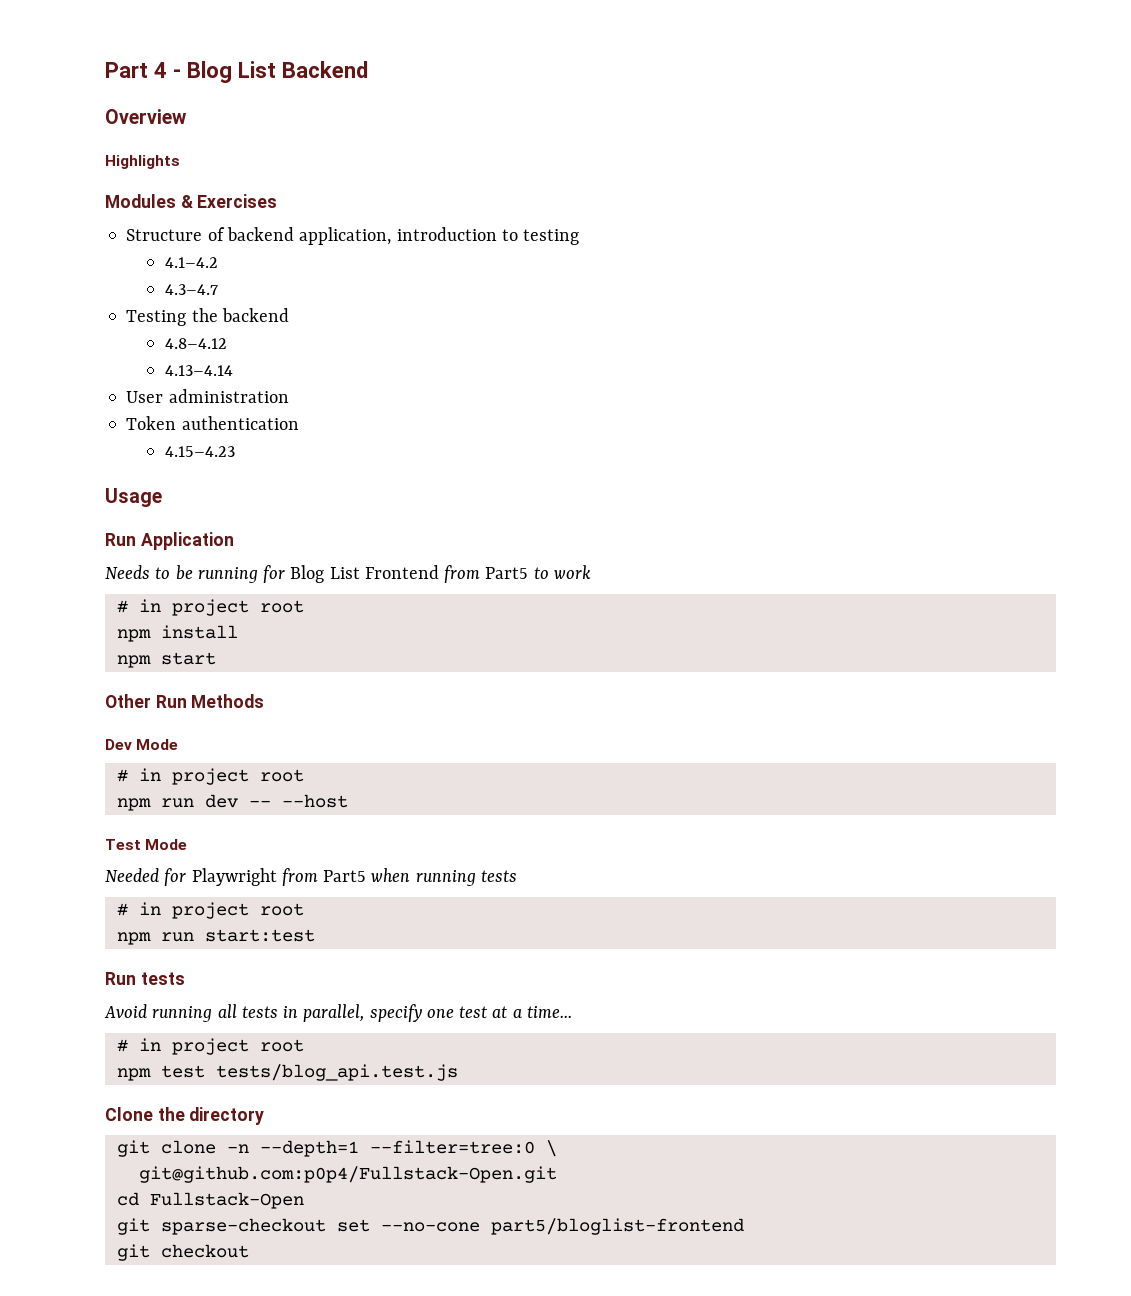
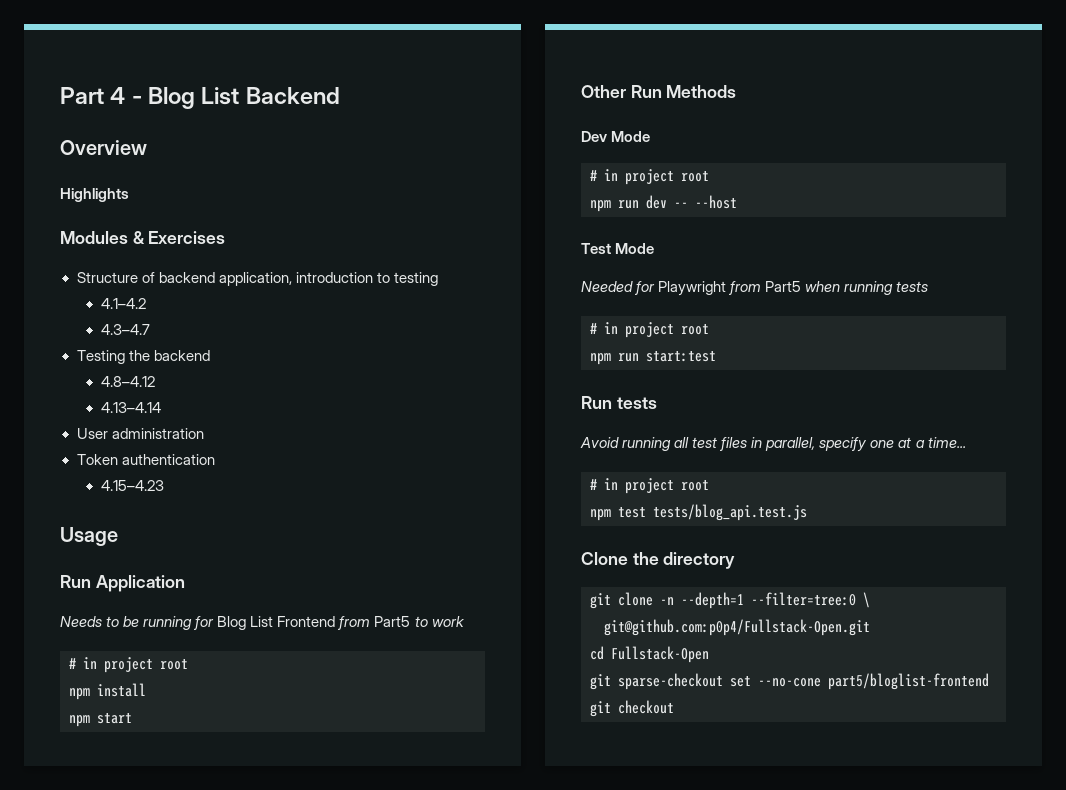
- Avoid running all tests in parallel, specify one test at a time...
+ Avoid running all test files in parallel, specify one at a time...

